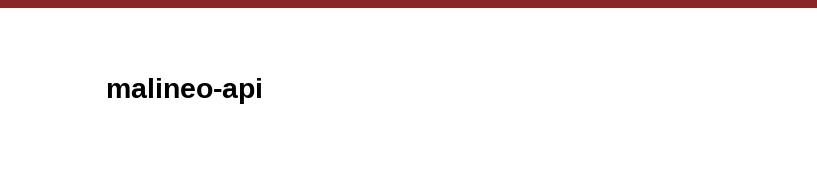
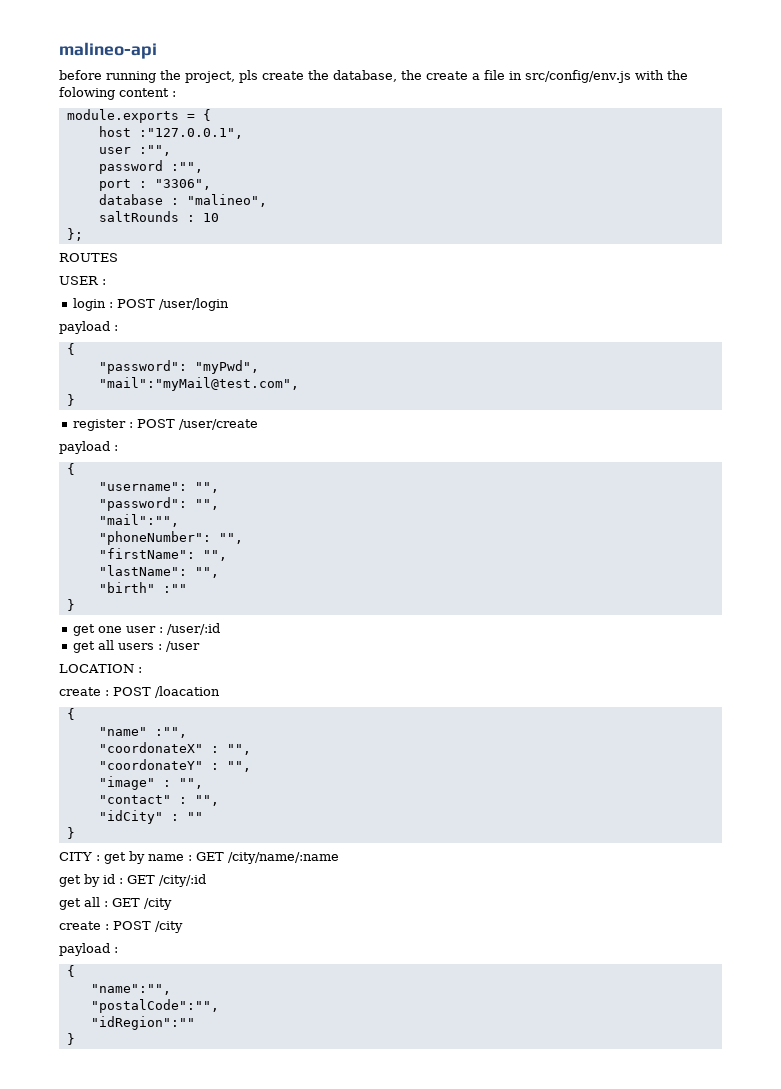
+ before running the project, pls create the database, the create a file in src/config/env.js with the folowing content :
+ module.exports = {
+ host :"127.0.0.1",
+ user :"",
+ password :"",
+ port : "3306",
+ database : "malineo",
+ saltRounds : 10
+ };
+ ROUTES
+ USER :
+ login : POST /user/login
+ payload :
+ {
+ "password": "myPwd",
+ "mail":"myMail@test.com",
+ }
+ register : POST /user/create
+ payload :
+ {
+ "username": "",
+ "password": "",
+ "mail":"",
+ "phoneNumber": "",
+ "firstName": "",
+ "lastName": "",
+ "birth" :""
+ }
+ get one user : /user/:id
+ get all users : /user
+ LOCATION :
+ create : POST /loacation
+ {
+ "name" :"",
+ "coordonateX" : "",
+ "coordonateY" : "",
+ "image" : "",
+ "contact" : "",
+ "idCity" : ""
+ }
+ CITY : get by name : GET /city/name/:name
+ get by id : GET /city/:id
+ get all : GET /city
+ create : POST /city
+ payload :
+ {
+ "name":"",
+ "postalCode":"",
+ "idRegion":""
+ }

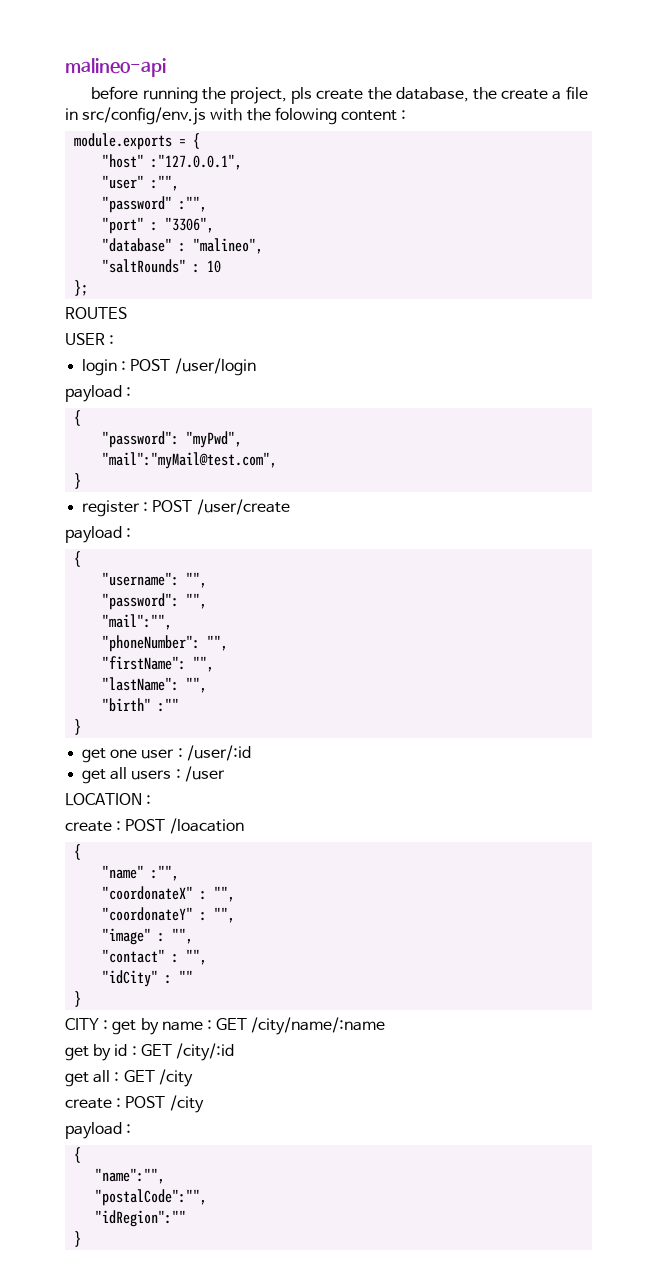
- host :"127.0.0.1",
+ "host" :"127.0.0.1",
- user :"",
- password :"",
- port : "3306",
+ "user" :"",
+ "password" :"",
+ "port" : "3306",
- database : "malineo",
+ "database" : "malineo",
- saltRounds : 10
+ "saltRounds" : 10

